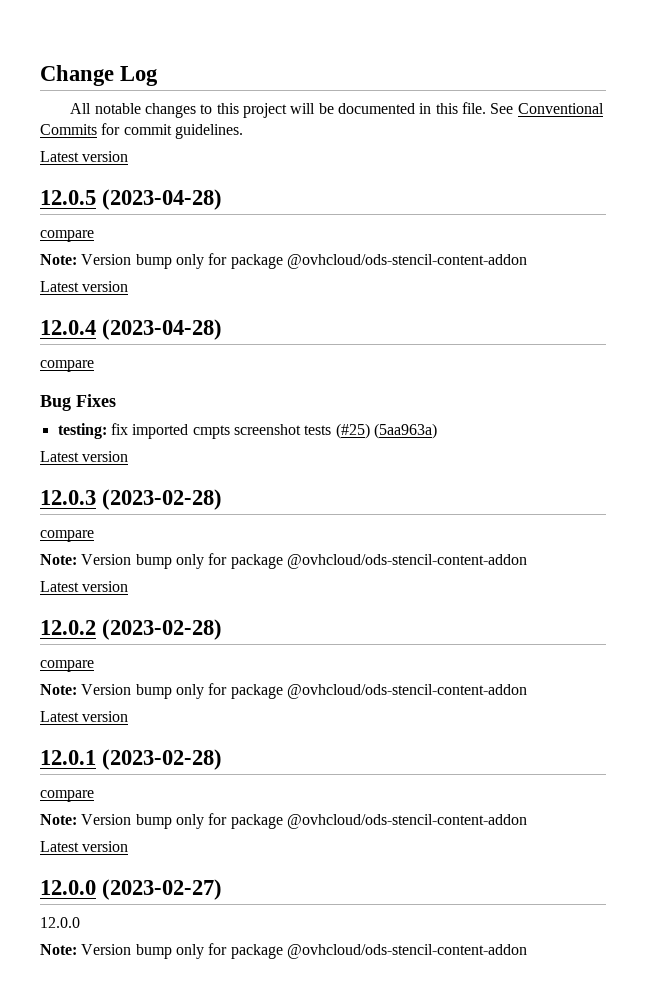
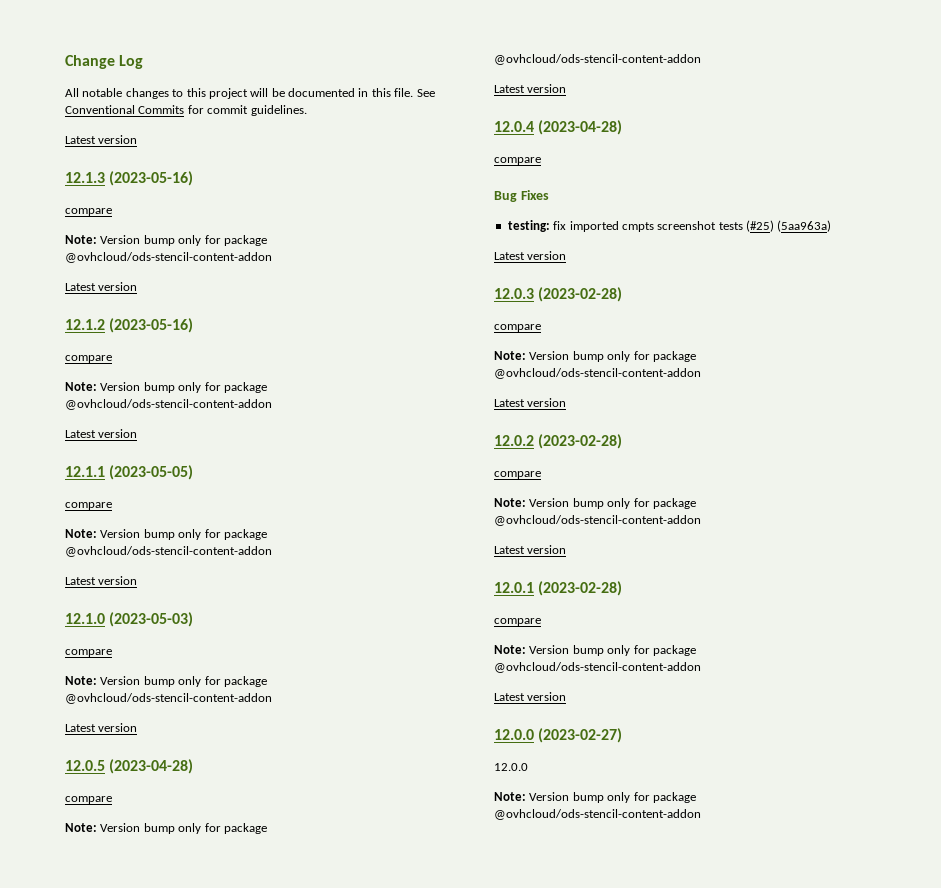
+ 12.1.3 (2023-05-16)
+ compare
+ Note: Version bump only for package @ovhcloud/ods-stencil-content-addon
+ Latest version
+ 12.1.2 (2023-05-16)
+ compare
+ Note: Version bump only for package @ovhcloud/ods-stencil-content-addon
+ Latest version
+ 12.1.1 (2023-05-05)
+ compare
+ Note: Version bump only for package @ovhcloud/ods-stencil-content-addon
+ Latest version
+ 12.1.0 (2023-05-03)
+ compare
+ Note: Version bump only for package @ovhcloud/ods-stencil-content-addon
+ Latest version

